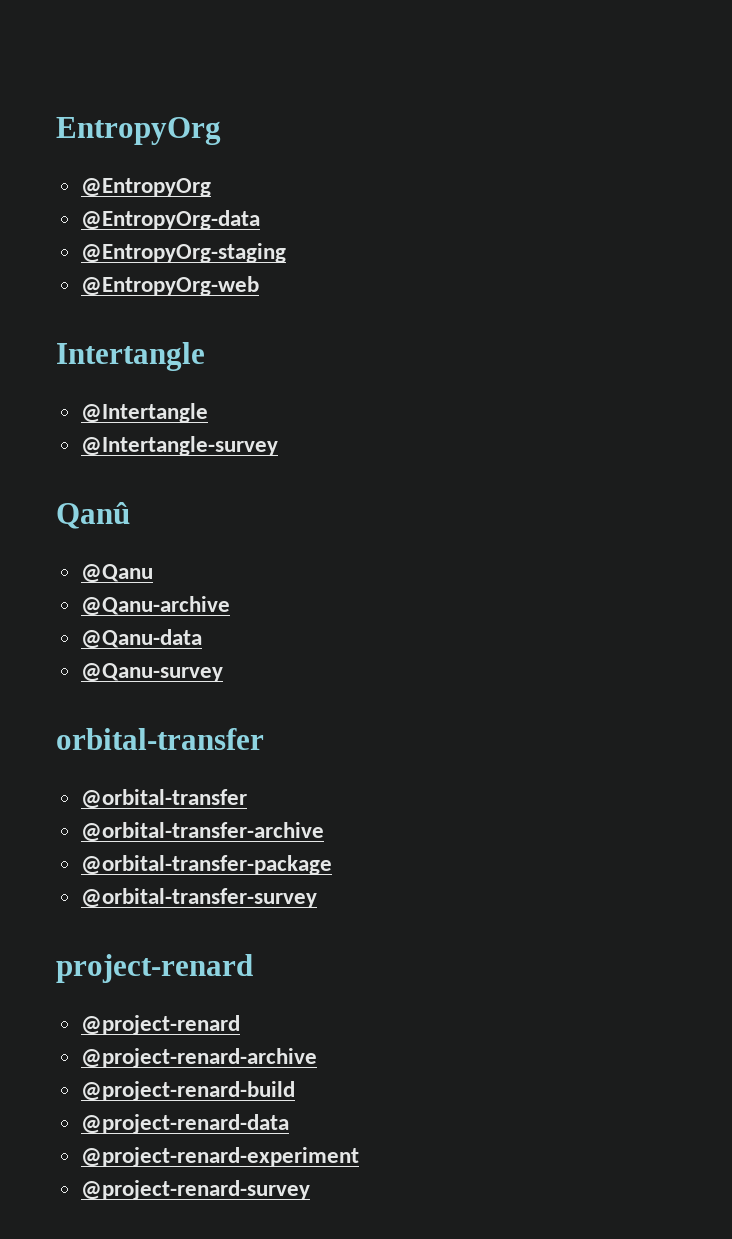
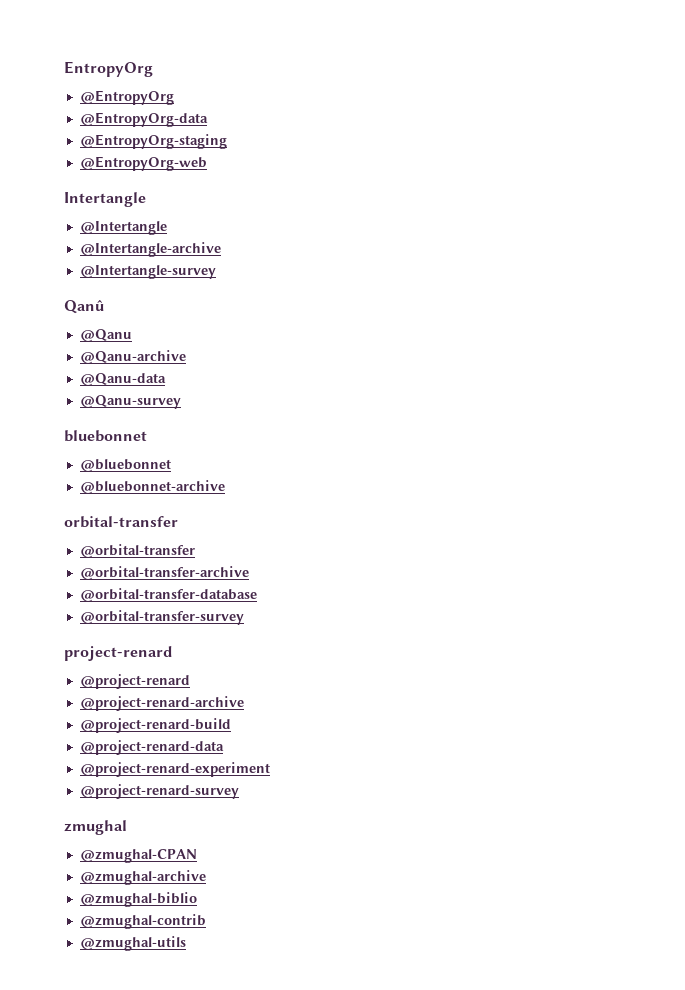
+ @Intertangle-archive
+ bluebonnet
+ @bluebonnet
+ @bluebonnet-archive
- @orbital-transfer-package
+ @orbital-transfer-database
+ zmughal
+ @zmughal-CPAN
+ @zmughal-archive
+ @zmughal-biblio
+ @zmughal-contrib
+ @zmughal-utils

